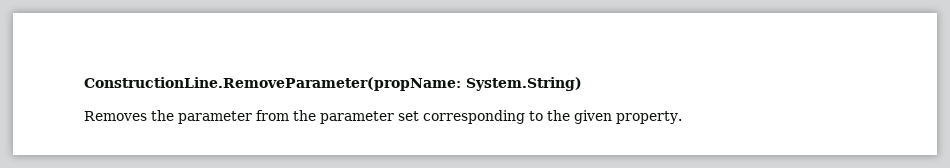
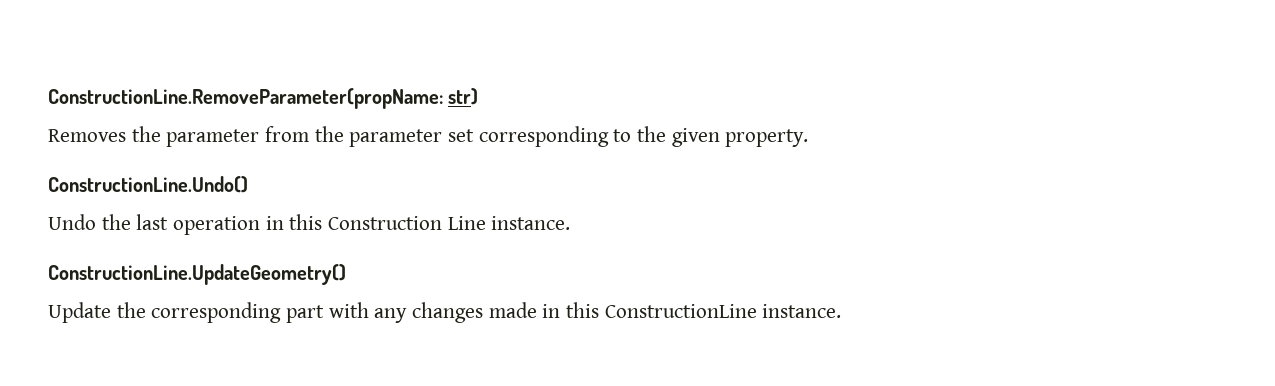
- ConstructionLine.RemoveParameter(propName: System.String)
+ ConstructionLine.RemoveParameter(propName: str)
+ ConstructionLine.Undo()
+ Undo the last operation in this Construction Line instance.
+ ConstructionLine.UpdateGeometry()
+ Update the corresponding part with any changes made in this ConstructionLine instance.

